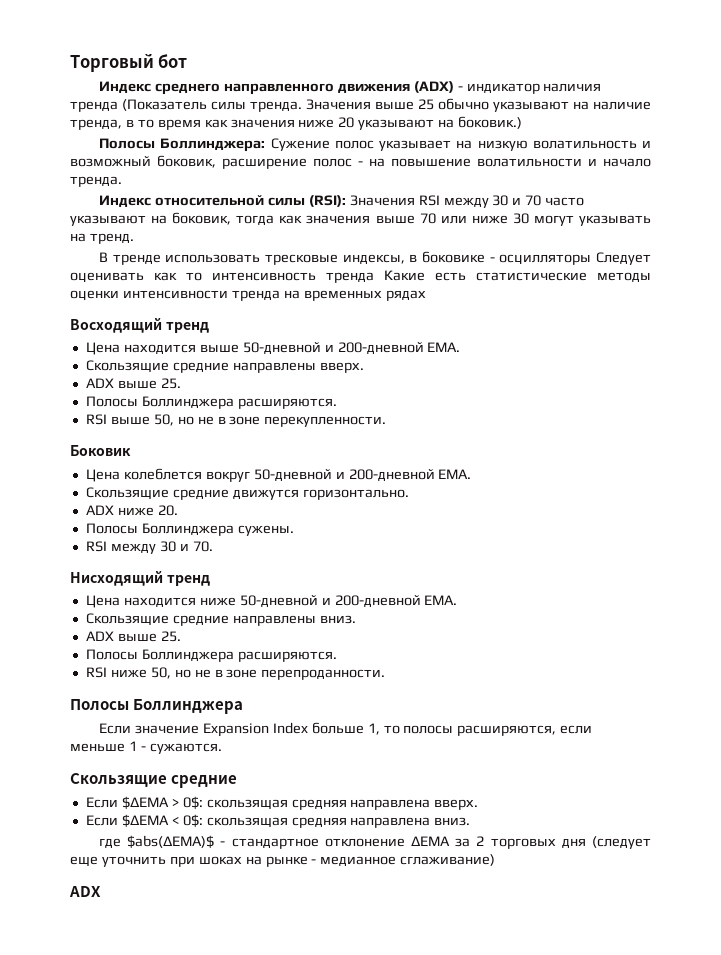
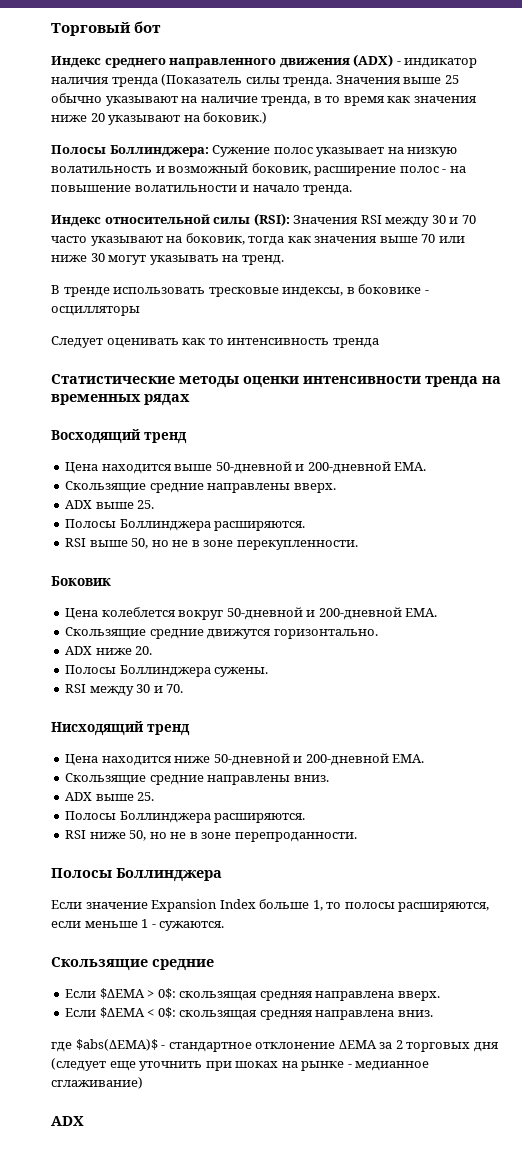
- В тренде использовать тресковые индексы, в боковике - осцилляторы Следует оценивать как то интенсивность тренда Какие есть статистические методы оценки интенсивности тренда на временных рядах
+ В тренде использовать тресковые индексы, в боковике - осцилляторы
+ Следует оценивать как то интенсивность тренда
+ Cтатистические методы оценки интенсивности тренда на временных рядах

